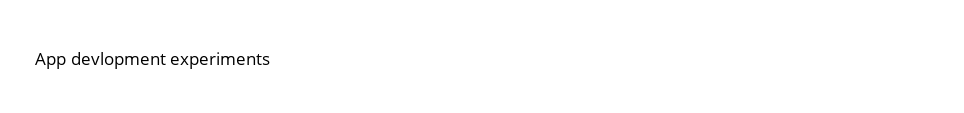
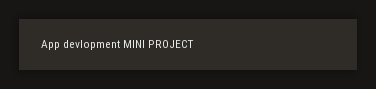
- App devlopment experiments
+ App devlopment MINI PROJECT

